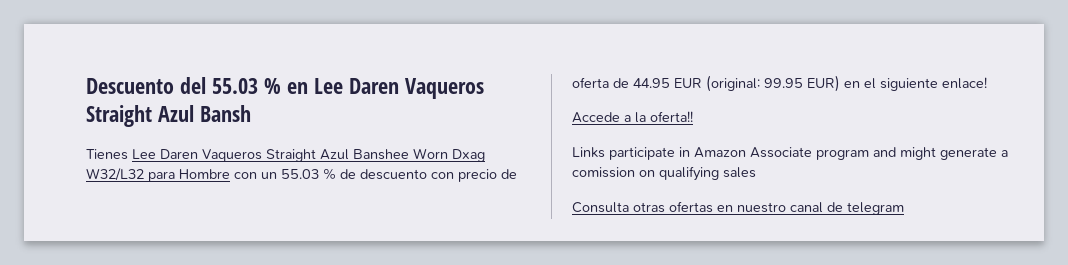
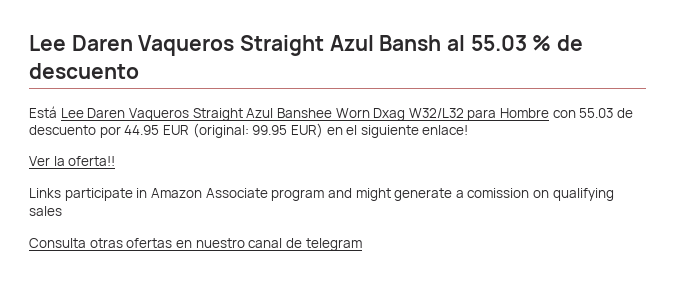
- Descuento del 55.03 % en Lee Daren Vaqueros Straight Azul Bansh
- Tienes Lee Daren Vaqueros Straight Azul Banshee Worn Dxag W32/L32 para Hombre con un 55.03 % de descuento con precio de oferta de 44.95 EUR (original: 99.95 EUR) en el siguiente enlace!
+ Lee Daren Vaqueros Straight Azul Bansh al 55.03 % de descuento
+ Está Lee Daren Vaqueros Straight Azul Banshee Worn Dxag W32/L32 para Hombre con 55.03 de descuento por 44.95 EUR (original: 99.95 EUR) en el siguiente enlace!
- Accede a la oferta!!
+ Ver la oferta!!

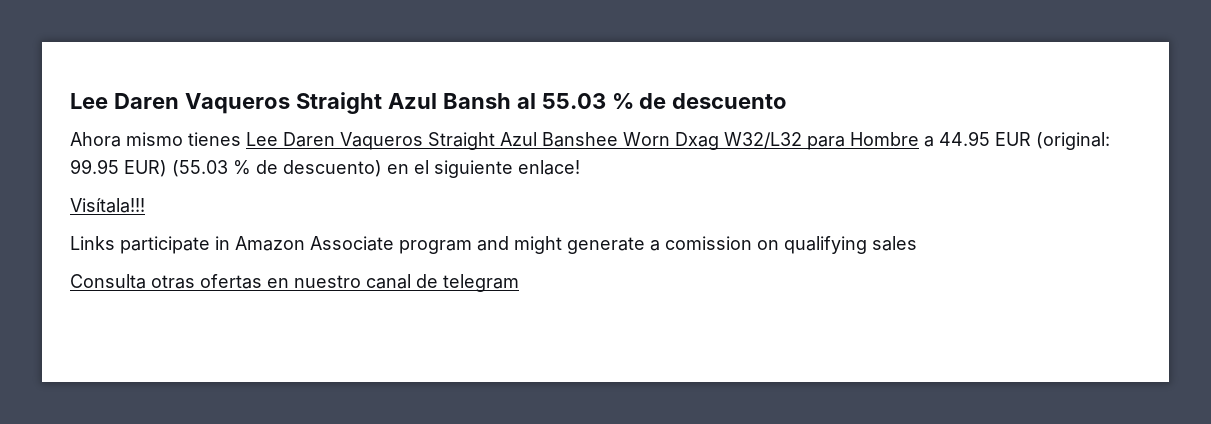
- Está Lee Daren Vaqueros Straight Azul Banshee Worn Dxag W32/L32 para Hombre con 55.03 de descuento por 44.95 EUR (original: 99.95 EUR) en el siguiente enlace!
+ Ahora mismo tienes Lee Daren Vaqueros Straight Azul Banshee Worn Dxag W32/L32 para Hombre a 44.95 EUR (original: 99.95 EUR) (55.03 % de descuento) en el siguiente enlace!
- Ver la oferta!!
+ Visítala!!!

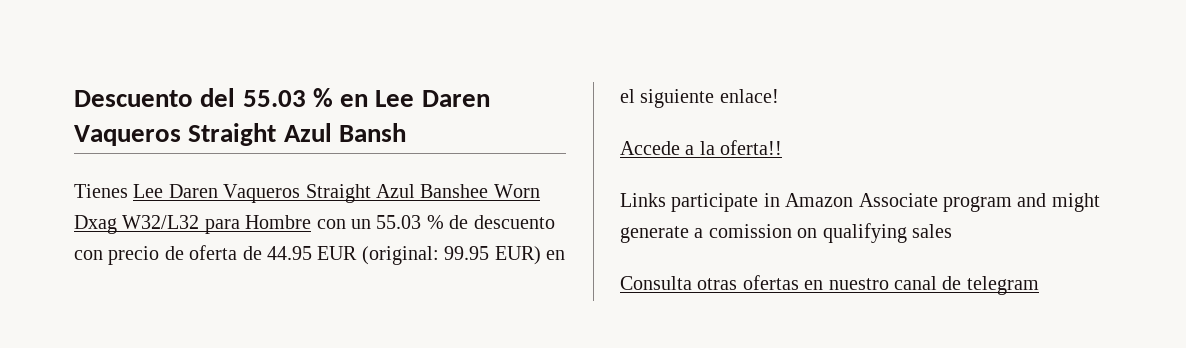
- Lee Daren Vaqueros Straight Azul Bansh al 55.03 % de descuento
- Ahora mismo tienes Lee Daren Vaqueros Straight Azul Banshee Worn Dxag W32/L32 para Hombre a 44.95 EUR (original: 99.95 EUR) (55.03 % de descuento) en el siguiente enlace!
+ Descuento del 55.03 % en Lee Daren Vaqueros Straight Azul Bansh
+ Tienes Lee Daren Vaqueros Straight Azul Banshee Worn Dxag W32/L32 para Hombre con un 55.03 % de descuento con precio de oferta de 44.95 EUR (original: 99.95 EUR) en el siguiente enlace!
- Visítala!!!
+ Accede a la oferta!!

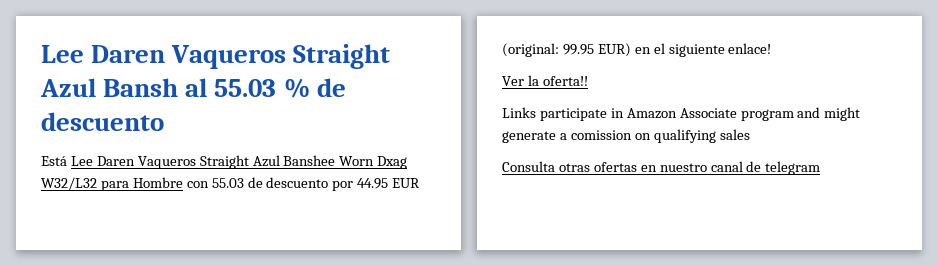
- Descuento del 55.03 % en Lee Daren Vaqueros Straight Azul Bansh
- Tienes Lee Daren Vaqueros Straight Azul Banshee Worn Dxag W32/L32 para Hombre con un 55.03 % de descuento con precio de oferta de 44.95 EUR (original: 99.95 EUR) en el siguiente enlace!
+ Lee Daren Vaqueros Straight Azul Bansh al 55.03 % de descuento
+ Está Lee Daren Vaqueros Straight Azul Banshee Worn Dxag W32/L32 para Hombre con 55.03 de descuento por 44.95 EUR (original: 99.95 EUR) en el siguiente enlace!
- Accede a la oferta!!
+ Ver la oferta!!

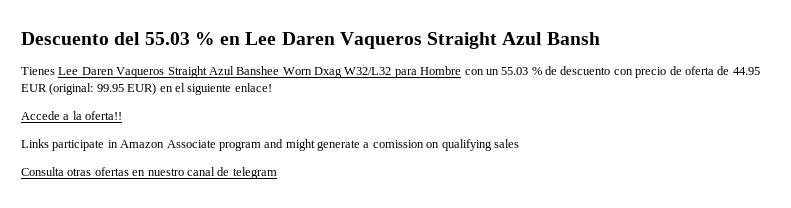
- Lee Daren Vaqueros Straight Azul Bansh al 55.03 % de descuento
- Está Lee Daren Vaqueros Straight Azul Banshee Worn Dxag W32/L32 para Hombre con 55.03 de descuento por 44.95 EUR (original: 99.95 EUR) en el siguiente enlace!
+ Descuento del 55.03 % en Lee Daren Vaqueros Straight Azul Bansh
+ Tienes Lee Daren Vaqueros Straight Azul Banshee Worn Dxag W32/L32 para Hombre con un 55.03 % de descuento con precio de oferta de 44.95 EUR (original: 99.95 EUR) en el siguiente enlace!
- Ver la oferta!!
+ Accede a la oferta!!

